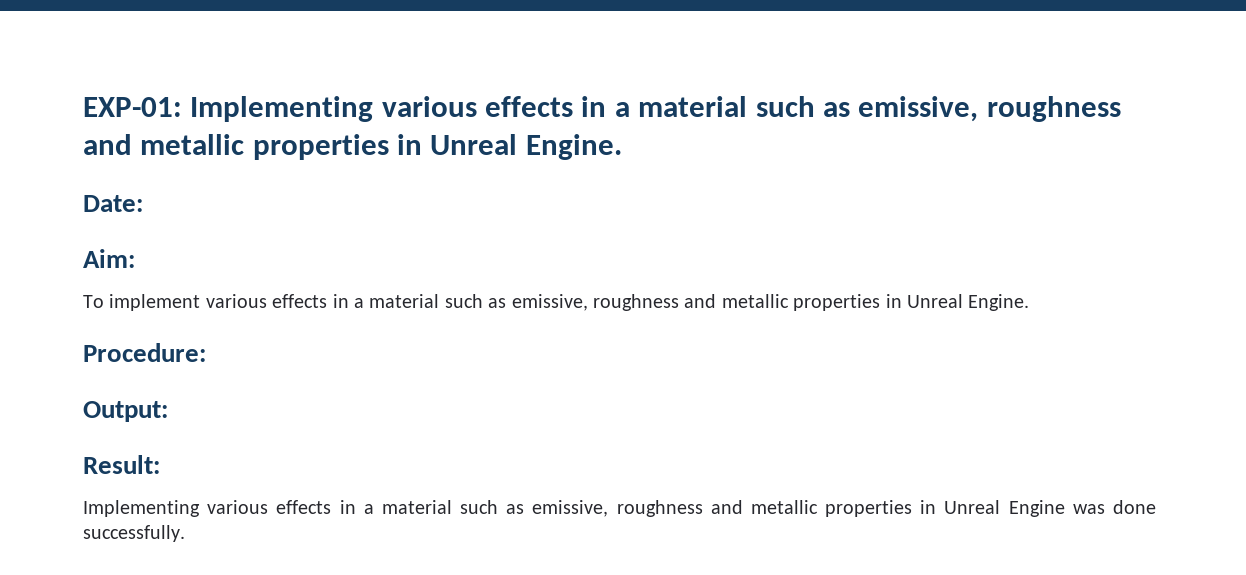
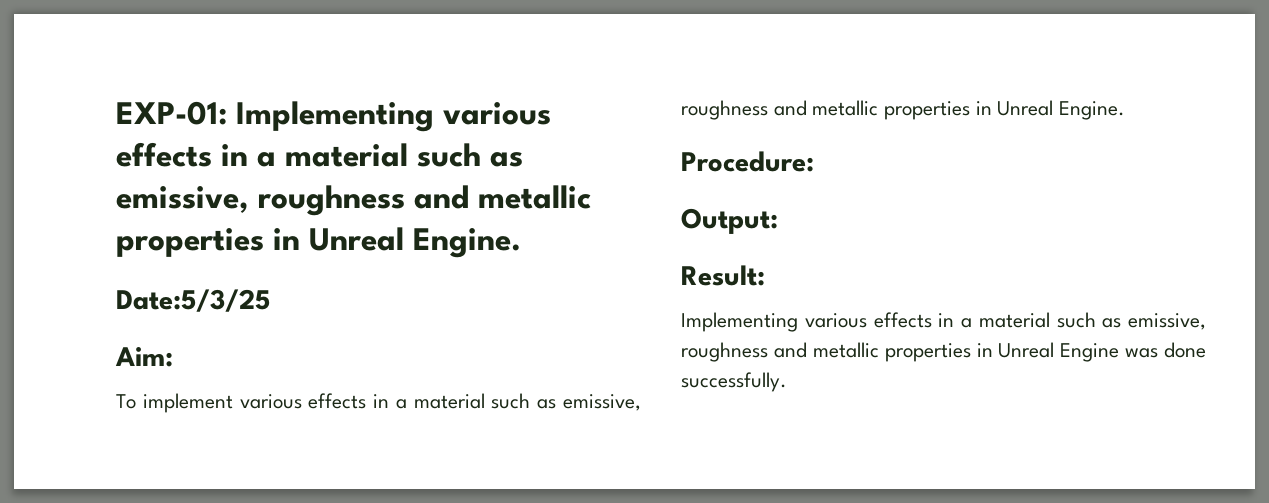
- Date:
+ Date:5/3/25

